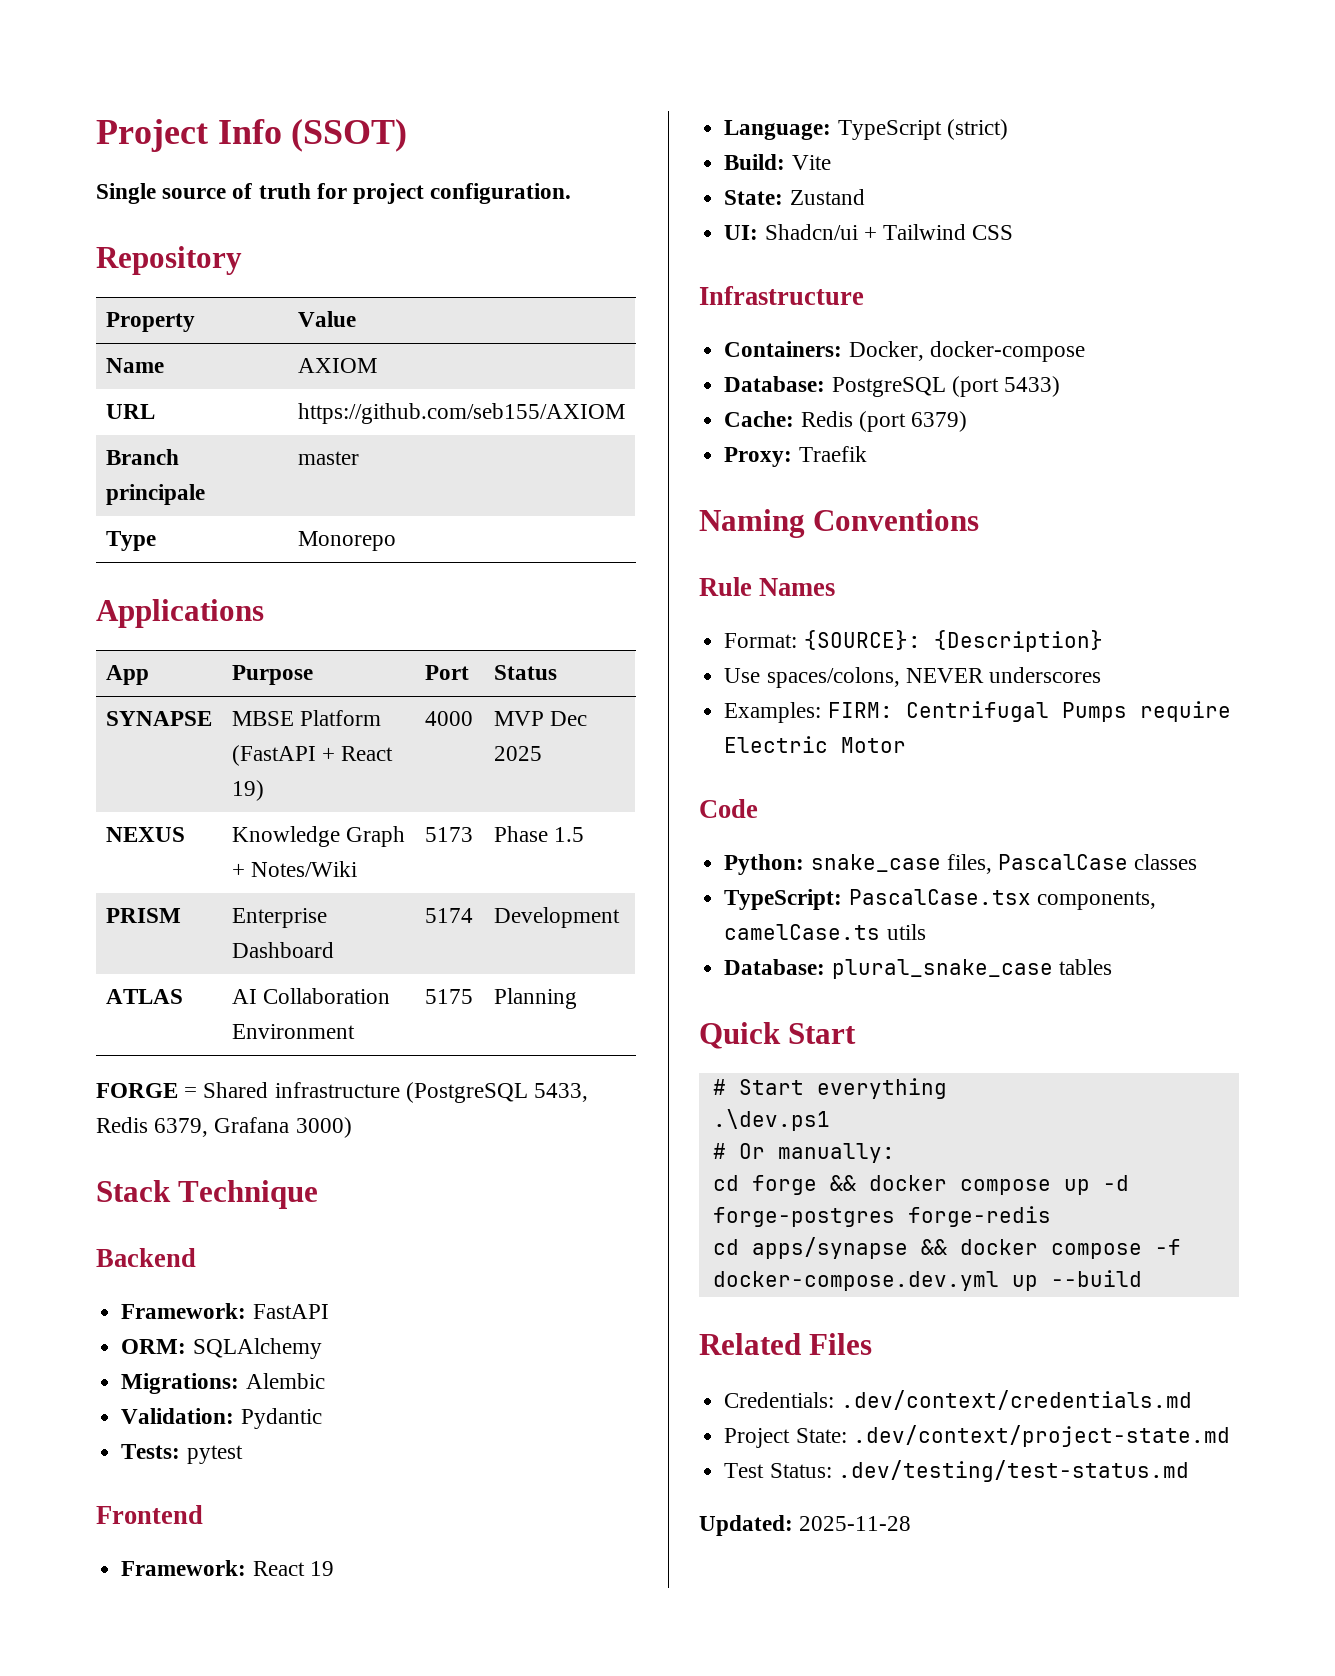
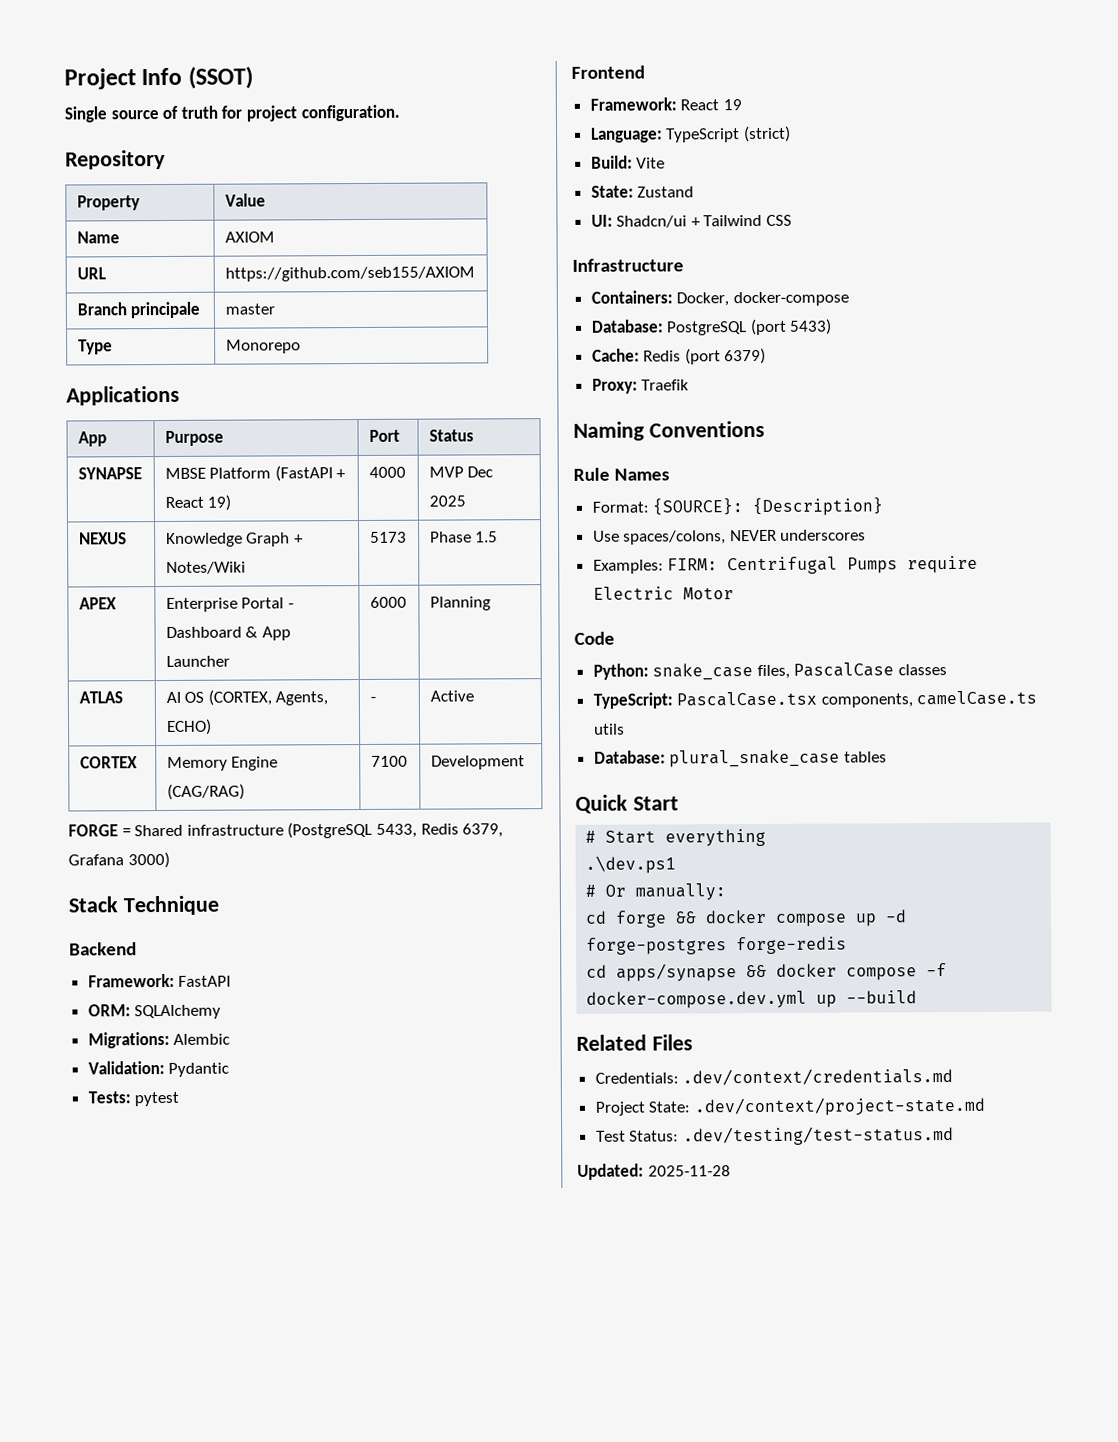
- PRISM | Enterprise Dashboard | 5174 | Development
- ATLAS | AI Collaboration Environment | 5175 | Planning
+ APEX | Enterprise Portal - Dashboard & App Launcher | 6000 | Planning
+ ATLAS | AI OS (CORTEX, Agents, ECHO) | - | Active
+ CORTEX | Memory Engine (CAG/RAG) | 7100 | Development

